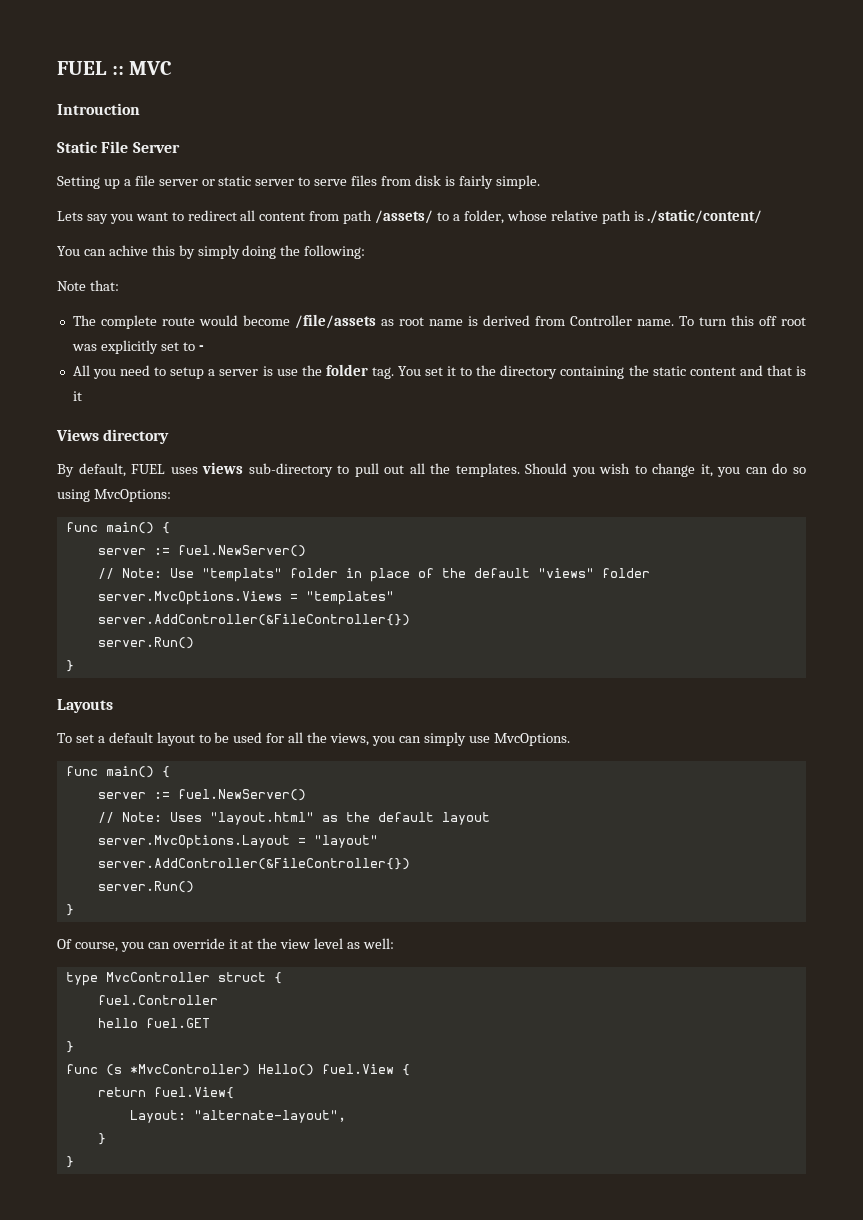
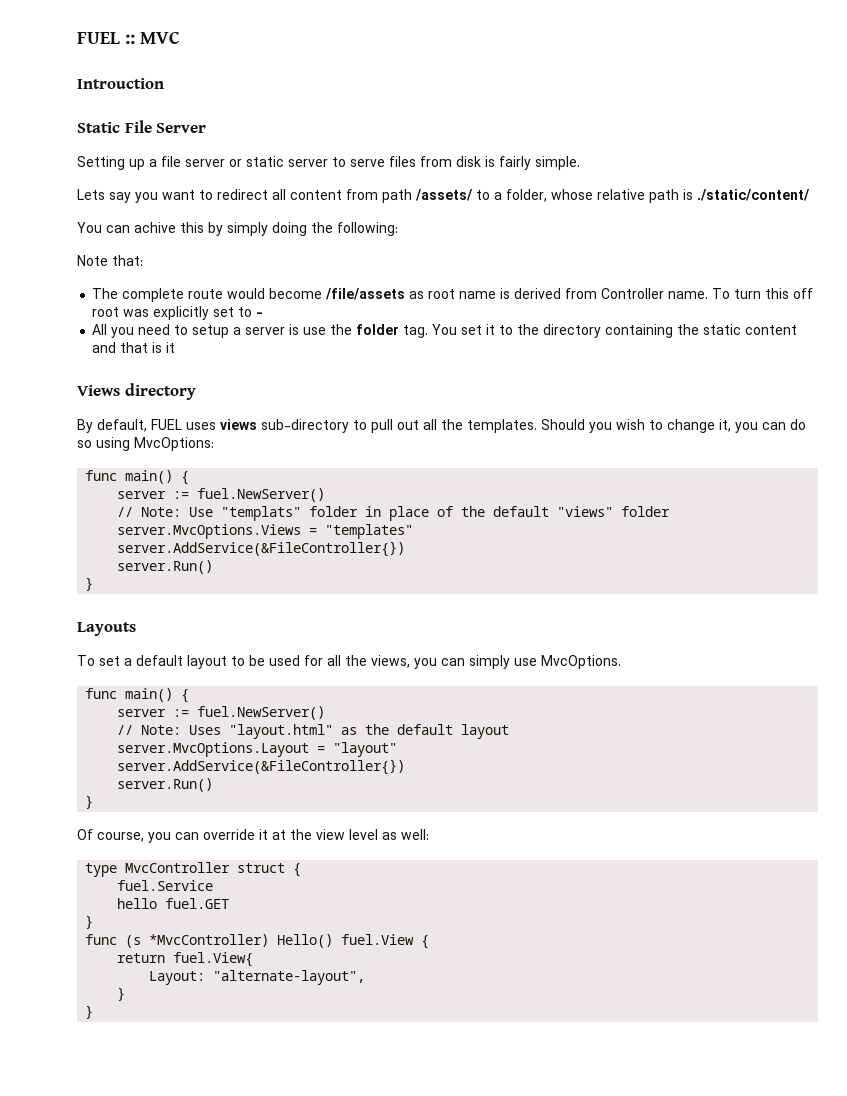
  server.MvcOptions.Views = "templates"
- server.AddController(&FileController{})
+ server.AddService(&FileController{})
  server.MvcOptions.Layout = "layout"
- server.AddController(&FileController{})
+ server.AddService(&FileController{})
- fuel.Controller
+ fuel.Service

